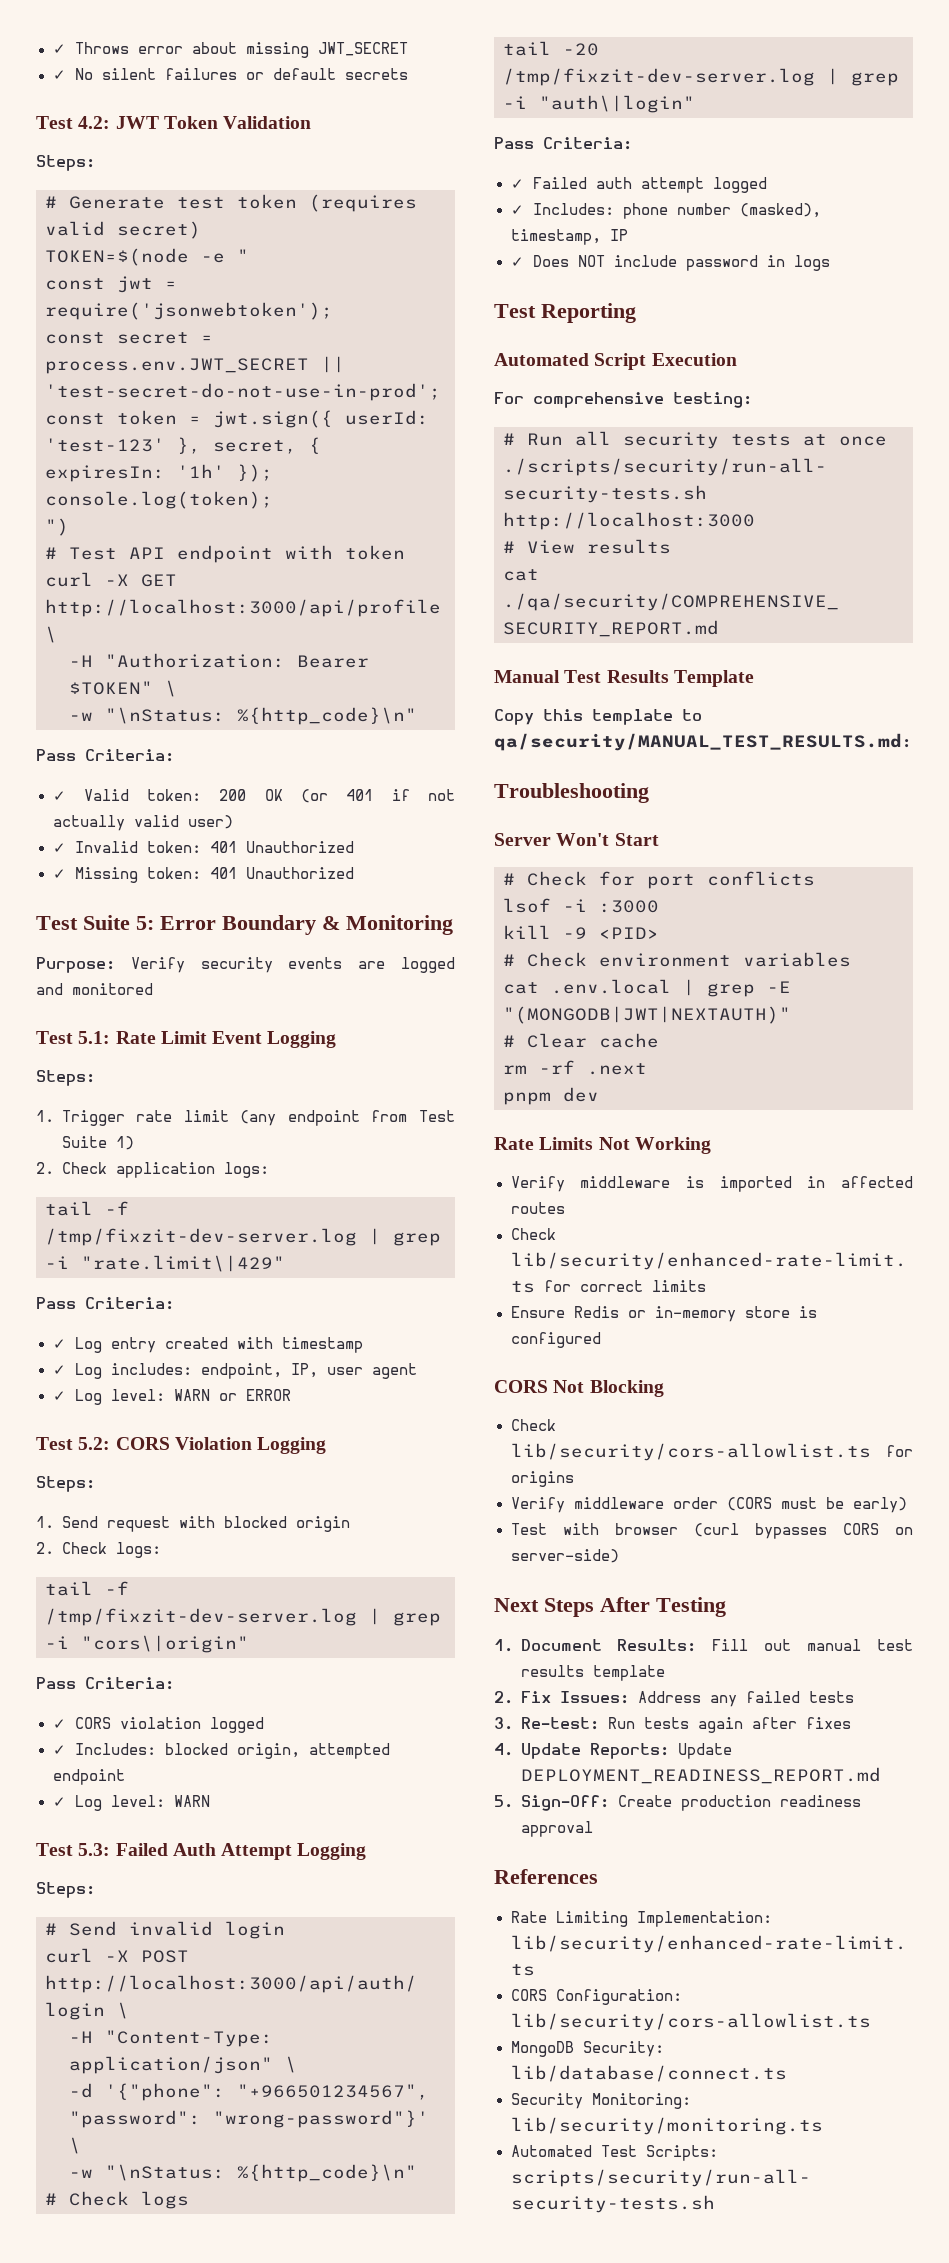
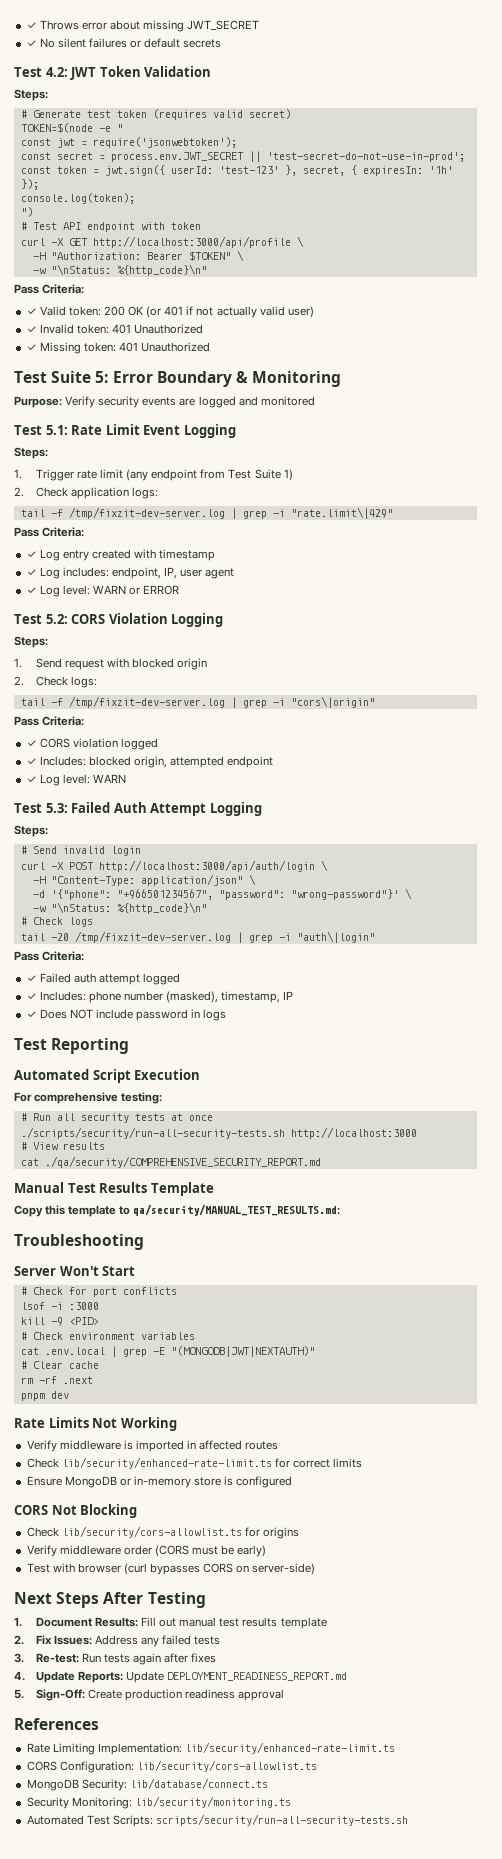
- Ensure Redis or in-memory store is configured
+ Ensure MongoDB or in-memory store is configured

